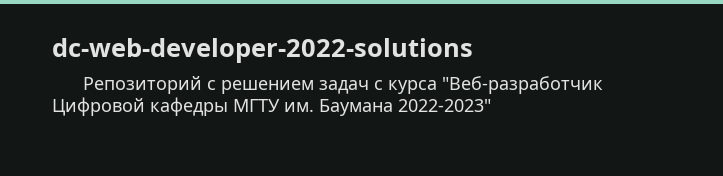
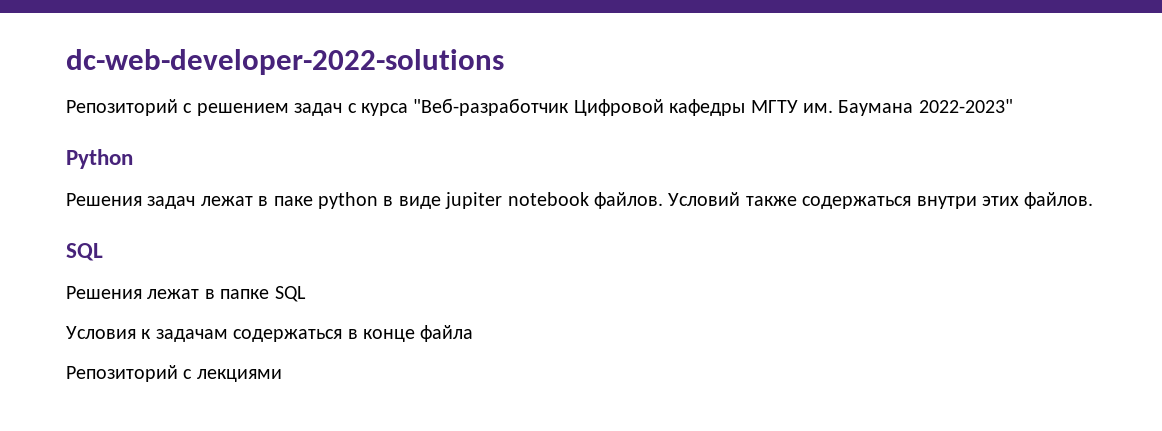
+ Python
+ Решения задач лежат в паке python в виде jupiter notebook файлов. Условий также содержаться внутри этих файлов.
+ SQL
+ Решения лежат в папке SQL
+ Условия к задачам содержаться в конце файла
+ Репозиторий с лекциями

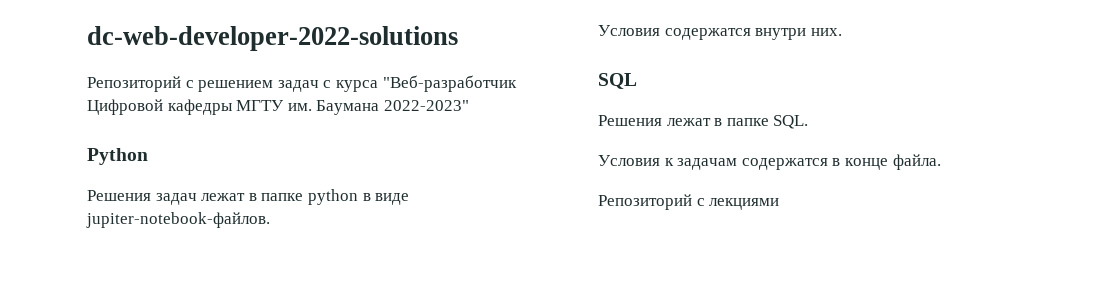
- Решения задач лежат в паке python в виде jupiter notebook файлов. Условий также содержаться внутри этих файлов.
+ Решения задач лежат в папке python в виде jupiter-notebook-файлов.
+ Условия содержатся внутри них.
- Решения лежат в папке SQL
+ Решения лежат в папке SQL.
- Условия к задачам содержаться в конце файла
+ Условия к задачам содержатся в конце файла.

